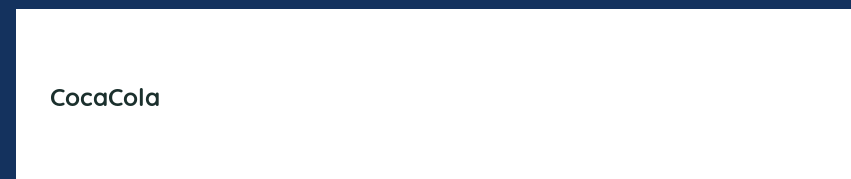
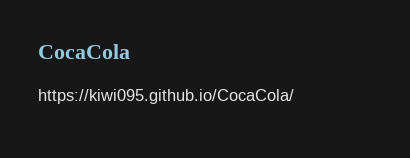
+ https://kiwi095.github.io/CocaCola/

